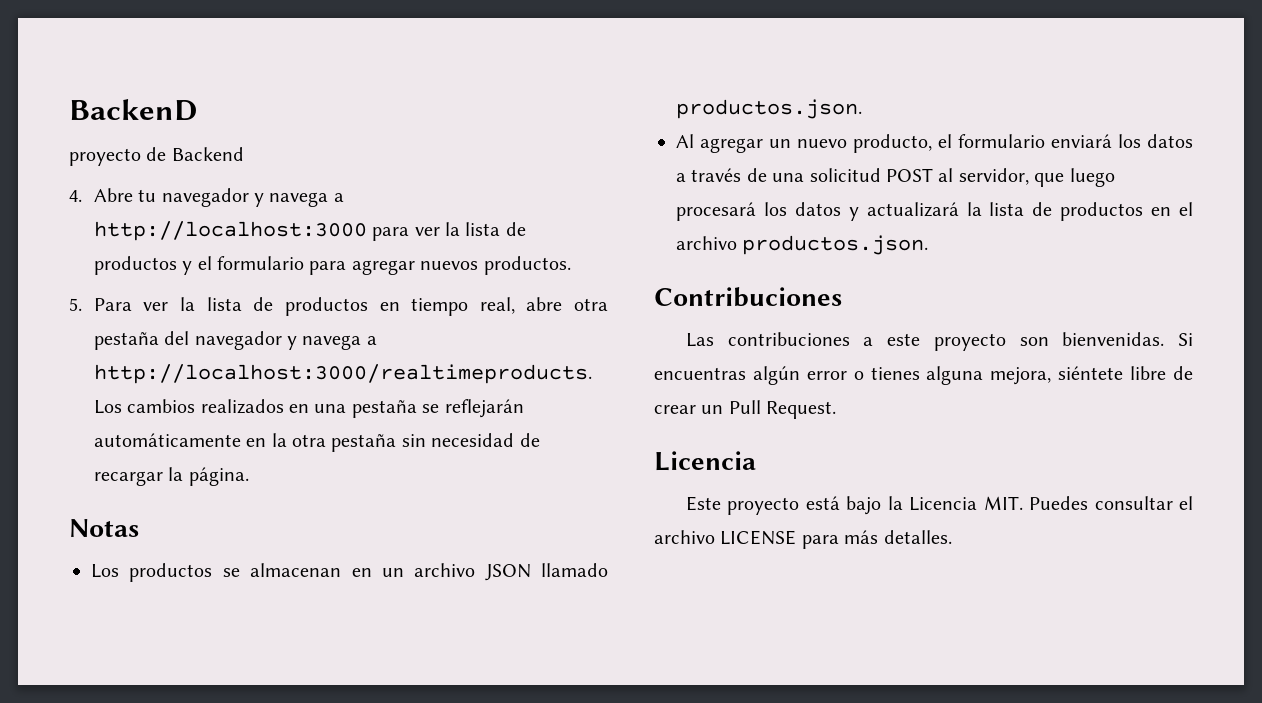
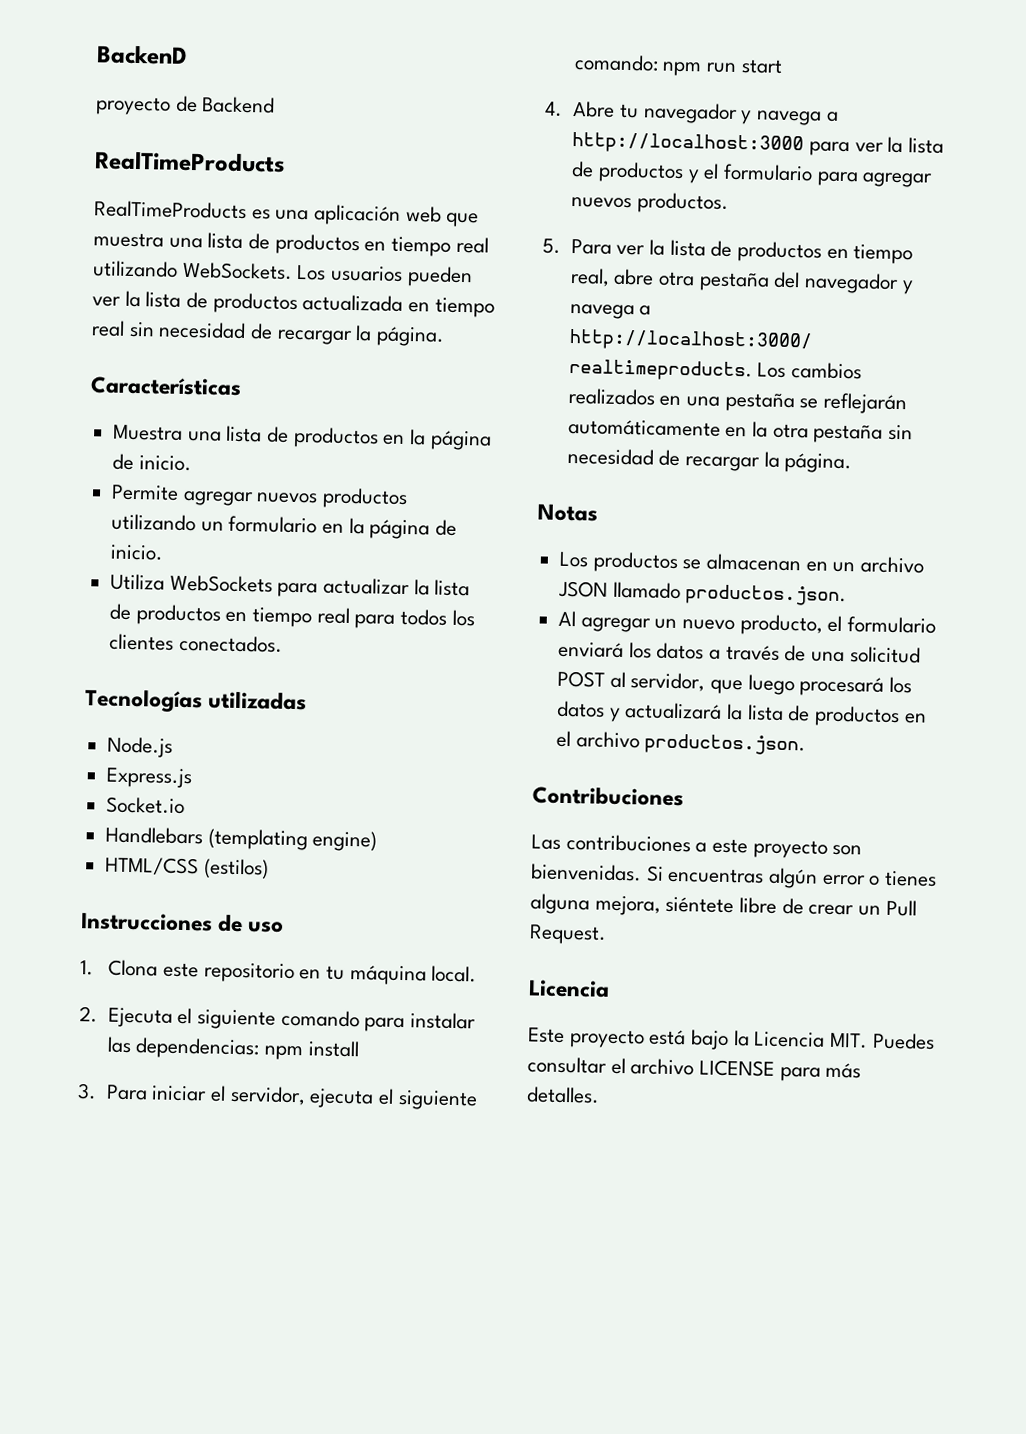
  proyecto de Backend
+ RealTimeProducts
+ RealTimeProducts es una aplicación web que muestra una lista de productos en tiempo real utilizando WebSockets. Los usuarios pueden ver la lista de productos actualizada en tiempo real sin necesidad de recargar la página.
+ Características
+ Muestra una lista de productos en la página de inicio.
+ Permite agregar nuevos productos utilizando un formulario en la página de inicio.
+ Utiliza WebSockets para actualizar la lista de productos en tiempo real para todos los clientes conectados.
+ Tecnologías utilizadas
+ Node.js
+ Express.js
+ Socket.io
+ Handlebars (templating engine)
+ HTML/CSS (estilos)
+ Instrucciones de uso
+ 1. Clona este repositorio en tu máquina local.
+ 2. Ejecuta el siguiente comando para instalar las dependencias: npm install
+ 3. Para iniciar el servidor, ejecuta el siguiente comando: npm run start

